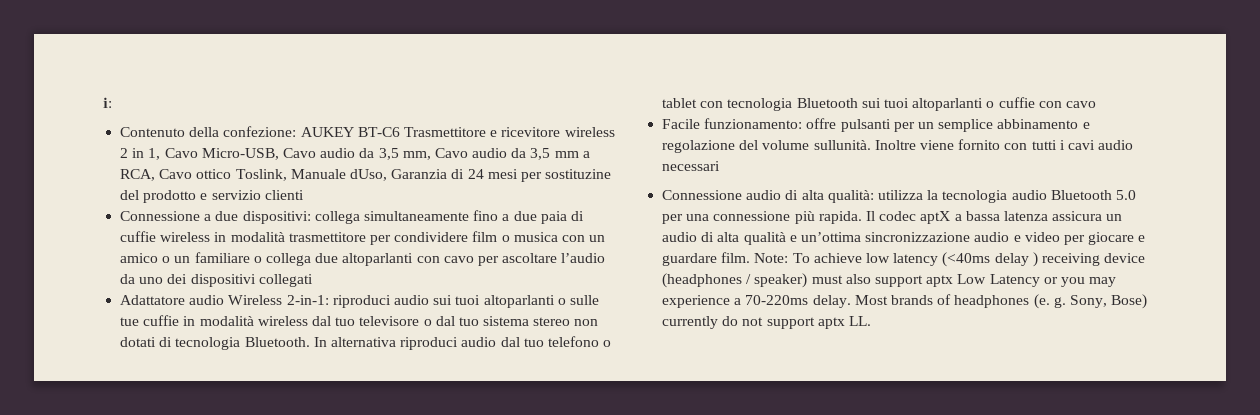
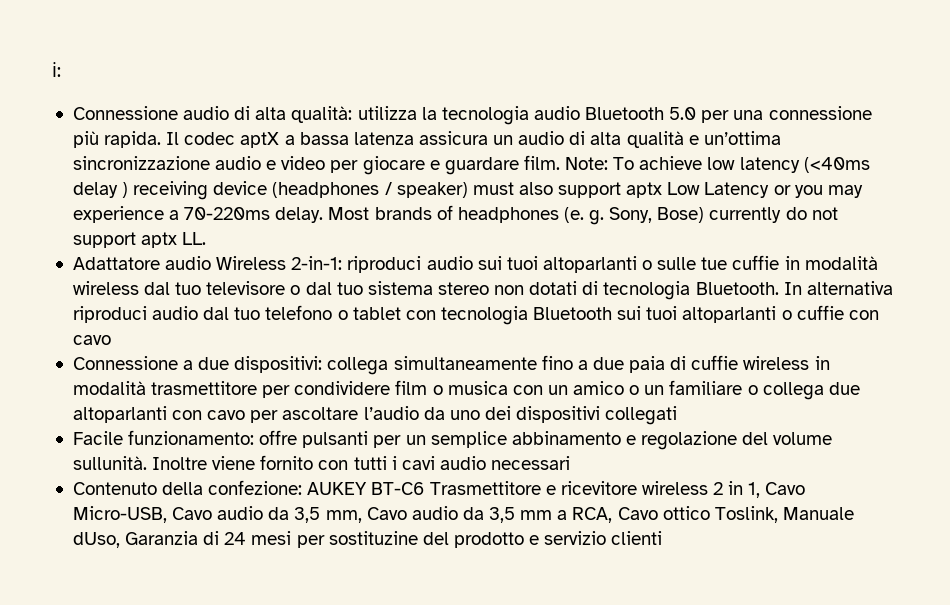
- Contenuto della confezione: AUKEY BT-C6 Trasmettitore e ricevitore wireless 2 in 1, Cavo Micro-USB, Cavo audio da 3,5 mm, Cavo audio da 3,5 mm a RCA, Cavo ottico Toslink, Manuale dUso, Garanzia di 24 mesi per sostituzine del prodotto e servizio clienti
- Connessione a due dispositivi: collega simultaneamente fino a due paia di cuffie wireless in modalità trasmettitore per condividere film o musica con un amico o un familiare o collega due altoparlanti con cavo per ascoltare l’audio da uno dei dispositivi collegati
- Adattatore audio Wireless 2-in-1: riproduci audio sui tuoi altoparlanti o sulle tue cuffie in modalità wireless dal tuo televisore o dal tuo sistema stereo non dotati di tecnologia Bluetooth. In alternativa riproduci audio dal tuo telefono o tablet con tecnologia Bluetooth sui tuoi altoparlanti o cuffie con cavo
- Facile funzionamento: offre pulsanti per un semplice abbinamento e regolazione del volume sullunità. Inoltre viene fornito con tutti i cavi audio necessari
+ Adattatore audio Wireless 2-in-1: riproduci audio sui tuoi altoparlanti o sulle tue cuffie in modalità wireless dal tuo televisore o dal tuo sistema stereo non dotati di tecnologia Bluetooth. In alternativa riproduci audio dal tuo telefono o tablet con tecnologia Bluetooth sui tuoi altoparlanti o cuffie con cavo
+ Connessione a due dispositivi: collega simultaneamente fino a due paia di cuffie wireless in modalità trasmettitore per condividere film o musica con un amico o un familiare o collega due altoparlanti con cavo per ascoltare l’audio da uno dei dispositivi collegati
+ Facile funzionamento: offre pulsanti per un semplice abbinamento e regolazione del volume sullunità. Inoltre viene fornito con tutti i cavi audio necessari
+ Contenuto della confezione: AUKEY BT-C6 Trasmettitore e ricevitore wireless 2 in 1, Cavo Micro-USB, Cavo audio da 3,5 mm, Cavo audio da 3,5 mm a RCA, Cavo ottico Toslink, Manuale dUso, Garanzia di 24 mesi per sostituzine del prodotto e servizio clienti

